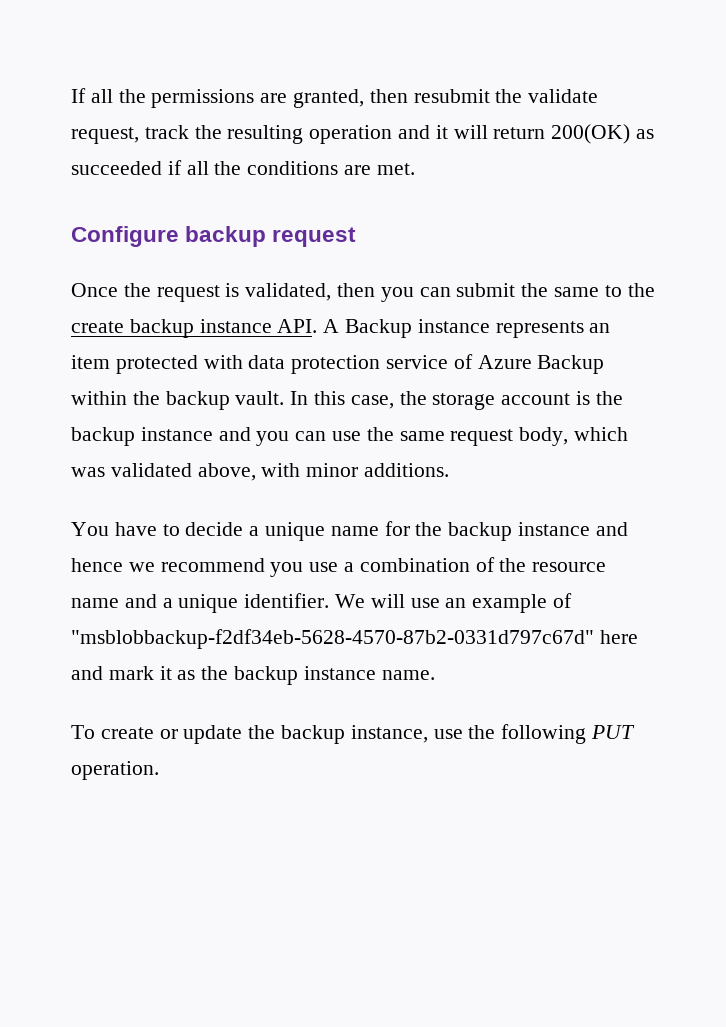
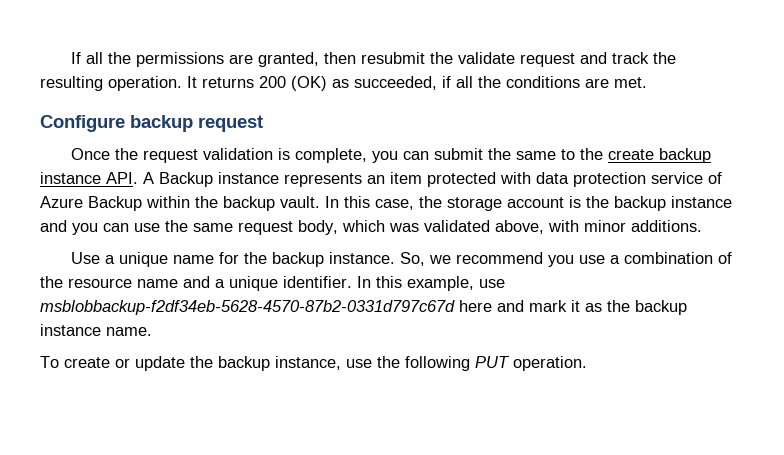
- If all the permissions are granted, then resubmit the validate request, track the resulting operation and it will return 200(OK) as succeeded if all the conditions are met.
+ If all the permissions are granted, then resubmit the validate request and track the resulting operation. It returns 200 (OK) as succeeded, if all the conditions are met.
- Once the request is validated, then you can submit the same to the create backup instance API. A Backup instance represents an item protected with data protection service of Azure Backup within the backup vault.
+ Once the request validation is complete, you can submit the same to the create backup instance API. A Backup instance represents an item protected with data protection service of Azure Backup within the backup vault.
- You have to decide a unique name for the backup instance and hence we recommend you use a combination of the resource name and a unique identifier.
+ Use a unique name for the backup instance. So, we recommend you use a combination of the resource name and a unique identifier.
- We will use an example of "msblobbackup-f2df34eb-5628-4570-87b2-0331d797c67d" here and mark it as the backup instance name.
+ In this example, use msblobbackup-f2df34eb-5628-4570-87b2-0331d797c67d here and mark it as the backup instance name.

